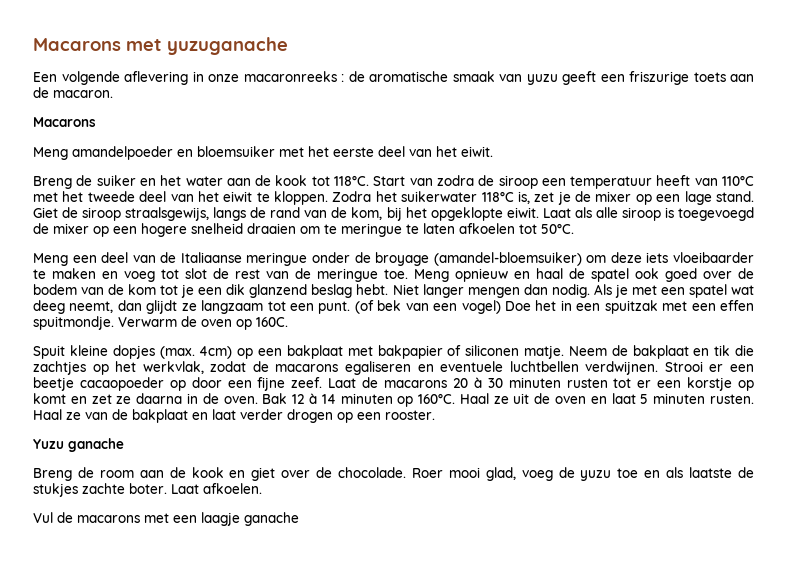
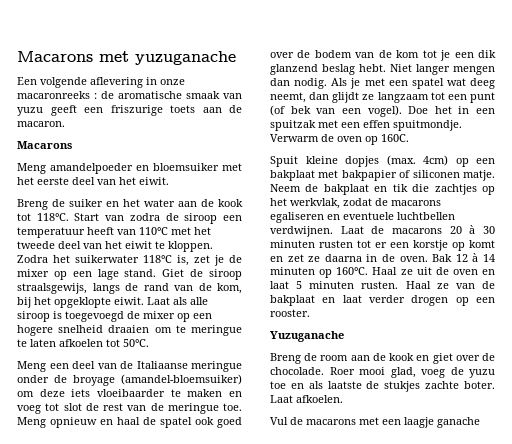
- Als je met een spatel wat deeg neemt, dan glijdt ze langzaam tot een punt. (of bek van een vogel) Doe het in een spuitzak met een effen spuitmondje.
+ Als je met een spatel wat deeg neemt, dan glijdt ze langzaam tot een punt (of bek van een vogel). Doe het in een spuitzak met een effen spuitmondje.
- Strooi er een beetje cacaopoeder op door een fijne zeef.
- Yuzu ganache
+ Yuzuganache

